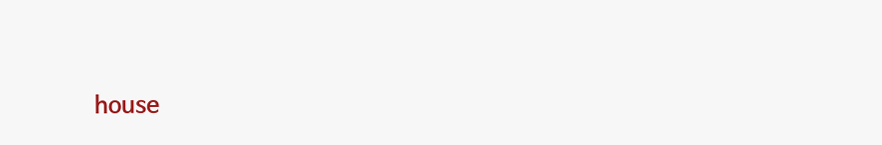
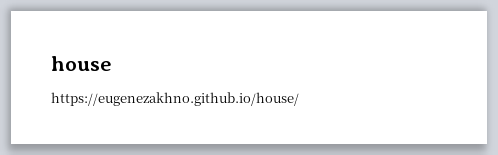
+ https://eugenezakhno.github.io/house/

